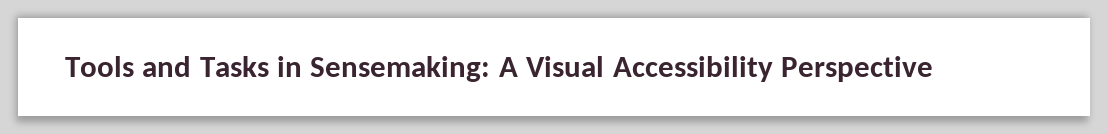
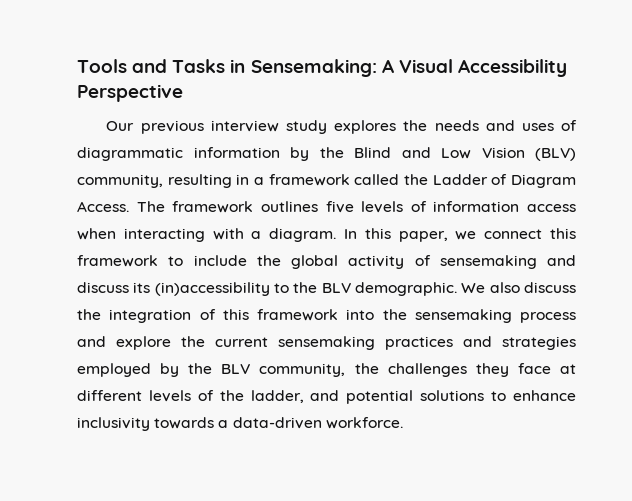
+ Our previous interview study explores the needs and uses of diagrammatic information by the Blind and Low Vision (BLV) community, resulting in a framework called the Ladder of Diagram Access. The framework outlines five levels of information access when interacting with a diagram. In this paper, we connect this framework to include the global activity of sensemaking and discuss its (in)accessibility to the BLV demographic. We also discuss the integration of this framework into the sensemaking process and explore the current sensemaking practices and strategies employed by the BLV community, the challenges they face at different levels of the ladder, and potential solutions to enhance inclusivity towards a data-driven workforce.

